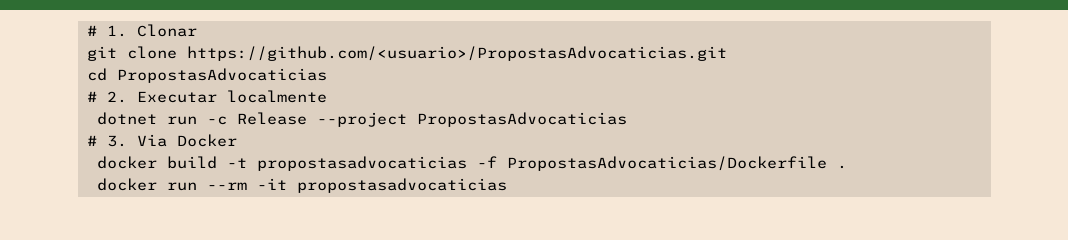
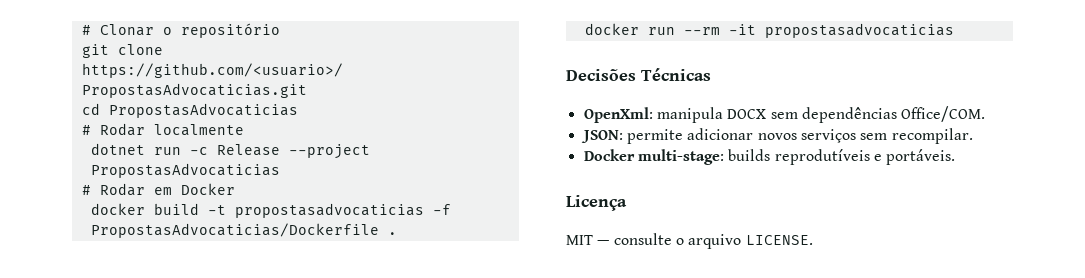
- # 1. Clonar
+ # Clonar o repositório
- # 2. Executar localmente
+ # Rodar localmente
- # 3. Via Docker
+ # Rodar em Docker
+ Decisões Técnicas
+ OpenXml: manipula DOCX sem dependências Office/COM.
+ JSON: permite adicionar novos serviços sem recompilar.
+ Docker multi‑stage: builds reprodutíveis e portáveis.
+ Licença
+ MIT — consulte o arquivo LICENSE.

